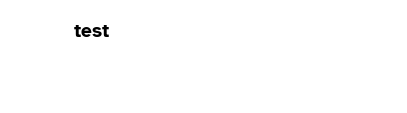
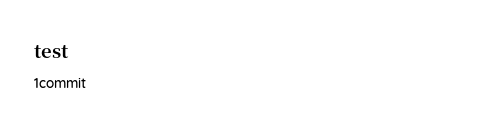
+ 1commit

